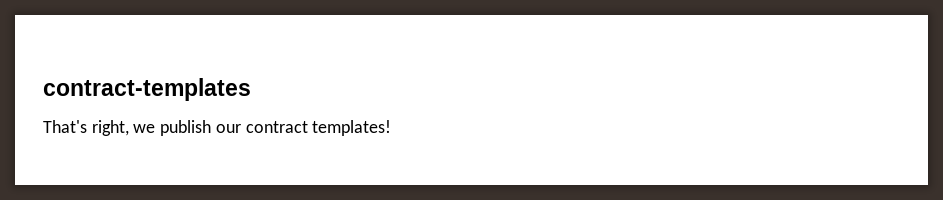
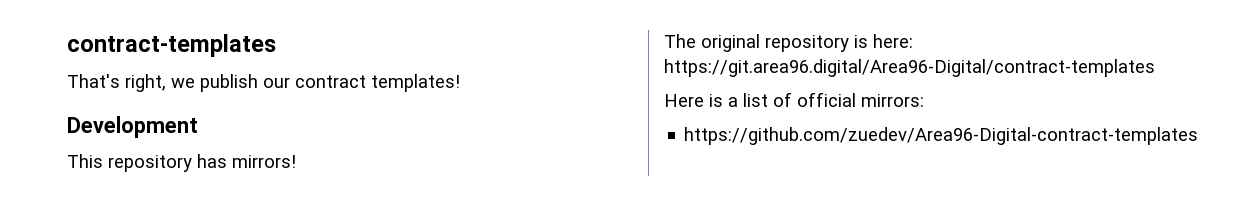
+ Development
+ This repository has mirrors!
+ The original repository is here: https://git.area96.digital/Area96-Digital/contract-templates
+ Here is a list of official mirrors:
+ https://github.com/zuedev/Area96-Digital-contract-templates

